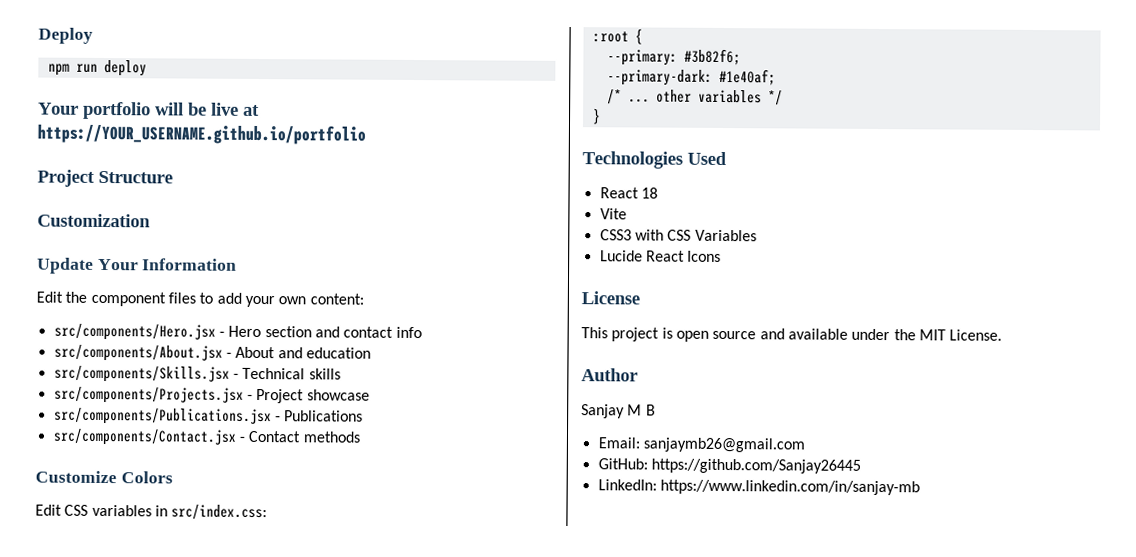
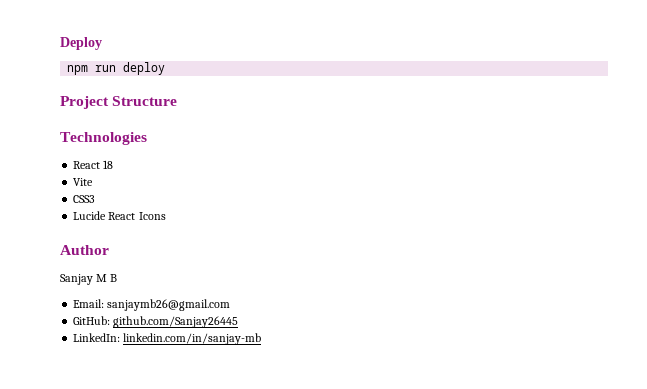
- Your portfolio will be live at https://YOUR_USERNAME.github.io/portfolio
  Project Structure
- Customization
- Update Your Information
- Edit the component files to add your own content:
- src/components/Hero.jsx - Hero section and contact info
- src/components/About.jsx - About and education
- src/components/Skills.jsx - Technical skills
- src/components/Projects.jsx - Project showcase
- src/components/Publications.jsx - Publications
- src/components/Contact.jsx - Contact methods
- Customize Colors
- Edit CSS variables in src/index.css:
- :root {
- --primary: #3b82f6;
- --primary-dark: #1e40af;
- /* ... other variables */
- }
- Technologies Used
+ Technologies
- CSS3 with CSS Variables
+ CSS3
- License
- This project is open source and available under the MIT License.
- GitHub: https://github.com/Sanjay26445
+ GitHub: github.com/Sanjay26445
- LinkedIn: https://www.linkedin.com/in/sanjay-mb
+ LinkedIn: linkedin.com/in/sanjay-mb

